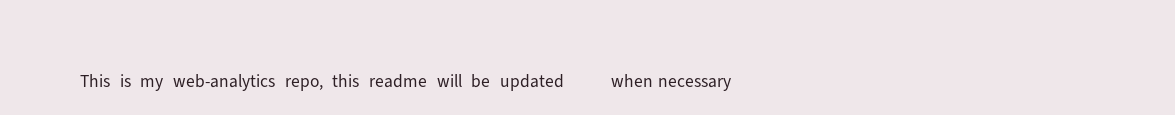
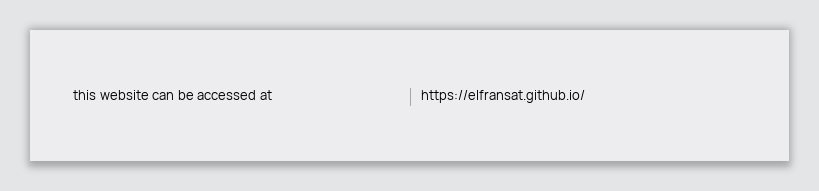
- This is my web-analytics repo, this readme will be updated when necessary
+ this website can be accessed at https://elfransat.github.io/

